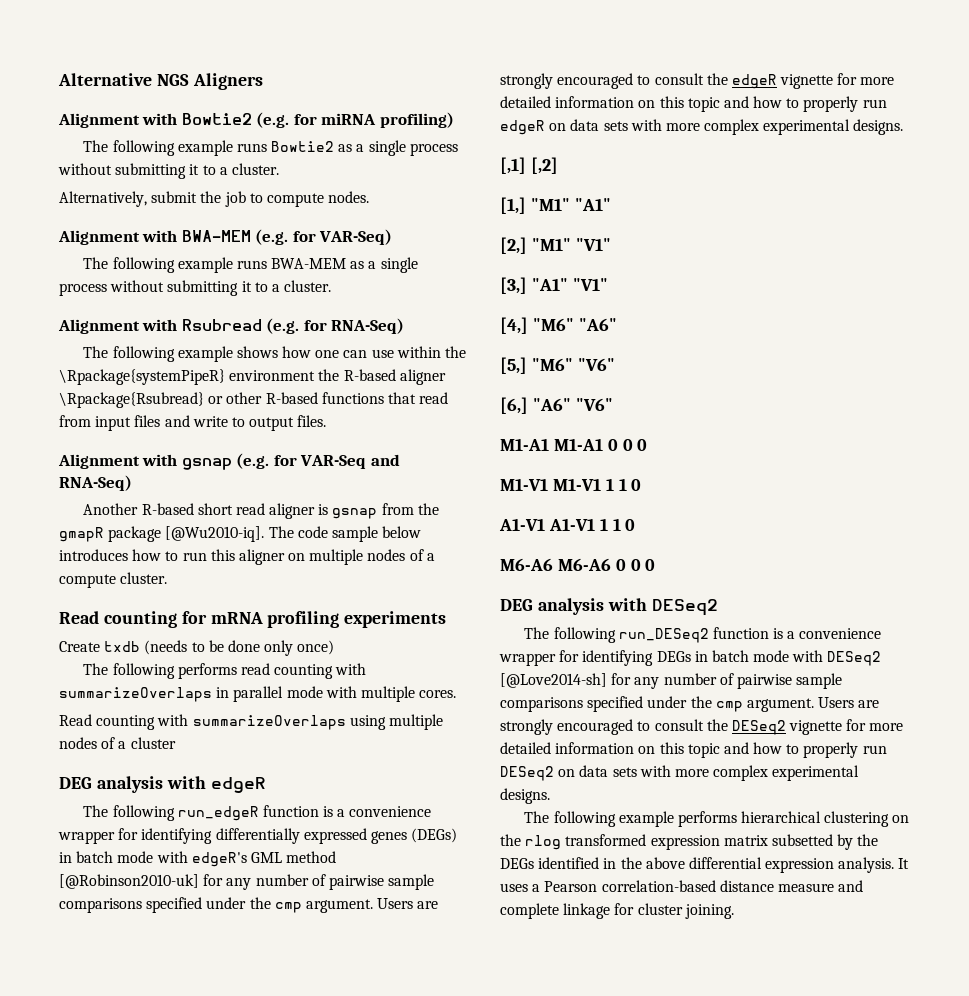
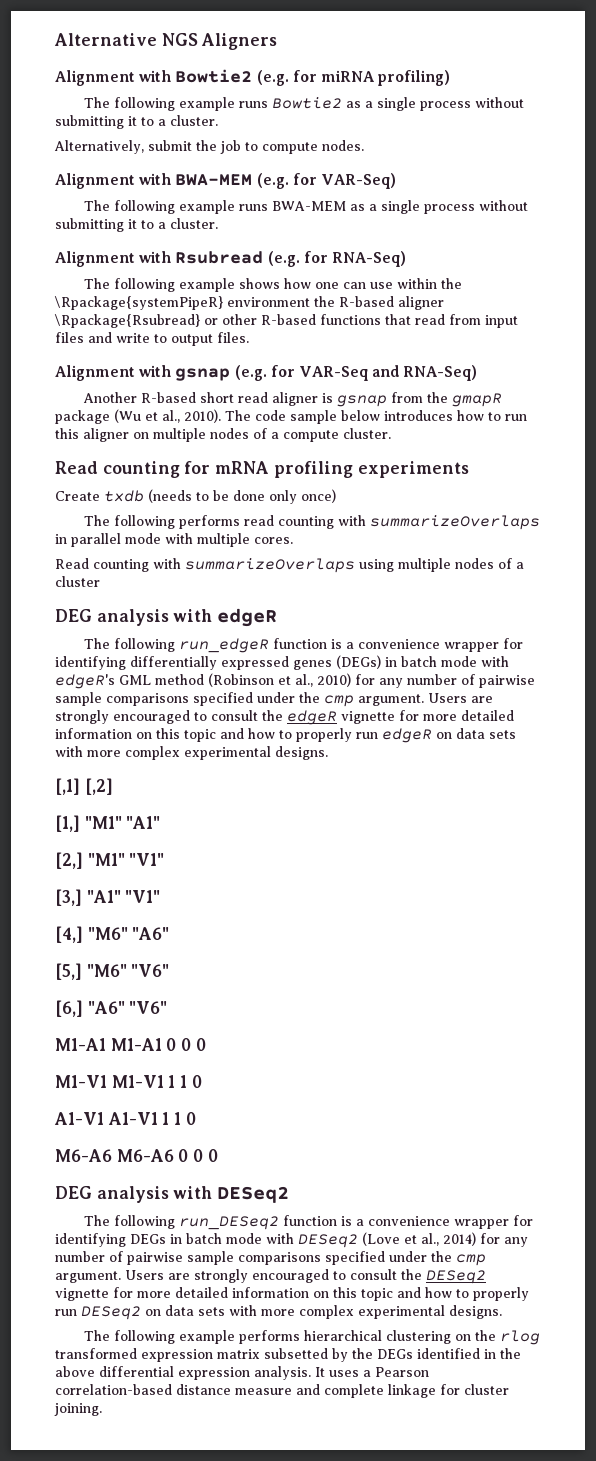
- Another R-based short read aligner is gsnap from the gmapR package [@Wu2010-iq].
+ Another R-based short read aligner is gsnap from the gmapR package (Wu et al., 2010).
- The following run_edgeR function is a convenience wrapper for identifying differentially expressed genes (DEGs) in batch mode with edgeR's GML method [@Robinson2010-uk] for any number of pairwise sample comparisons specified under the cmp argument.
+ The following run_edgeR function is a convenience wrapper for identifying differentially expressed genes (DEGs) in batch mode with edgeR's GML method (Robinson et al., 2010) for any number of pairwise sample comparisons specified under the cmp argument.
- The following run_DESeq2 function is a convenience wrapper for identifying DEGs in batch mode with DESeq2 [@Love2014-sh] for any number of pairwise sample comparisons specified under the cmp argument.
+ The following run_DESeq2 function is a convenience wrapper for identifying DEGs in batch mode with DESeq2 (Love et al., 2014) for any number of pairwise sample comparisons specified under the cmp argument.

